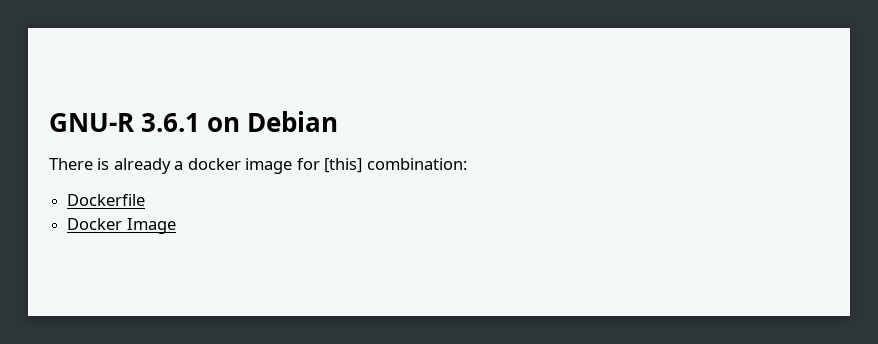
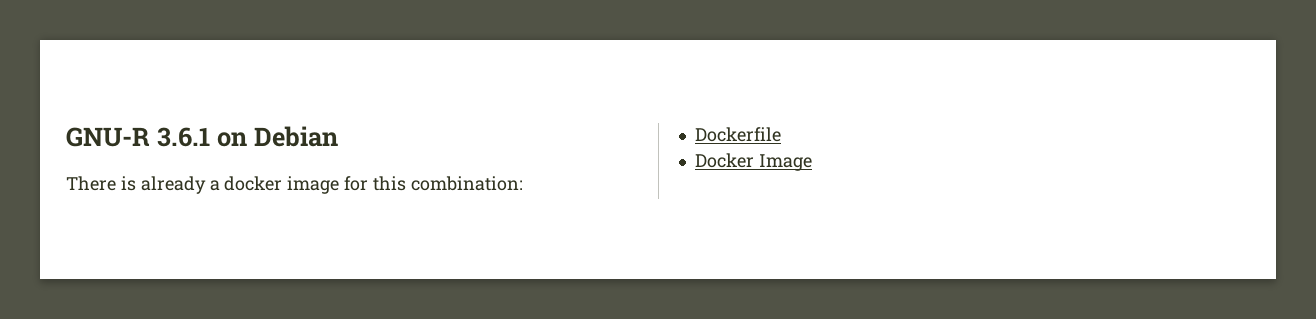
- There is already a docker image for [this] combination:
+ There is already a docker image for this combination:

